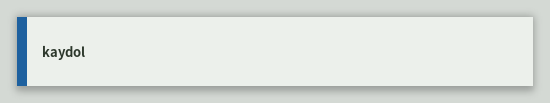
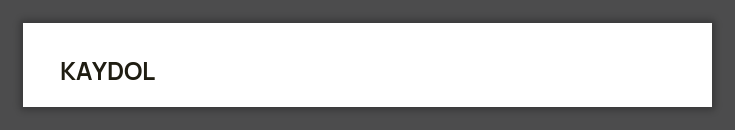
- kaydol
+ KAYDOL

